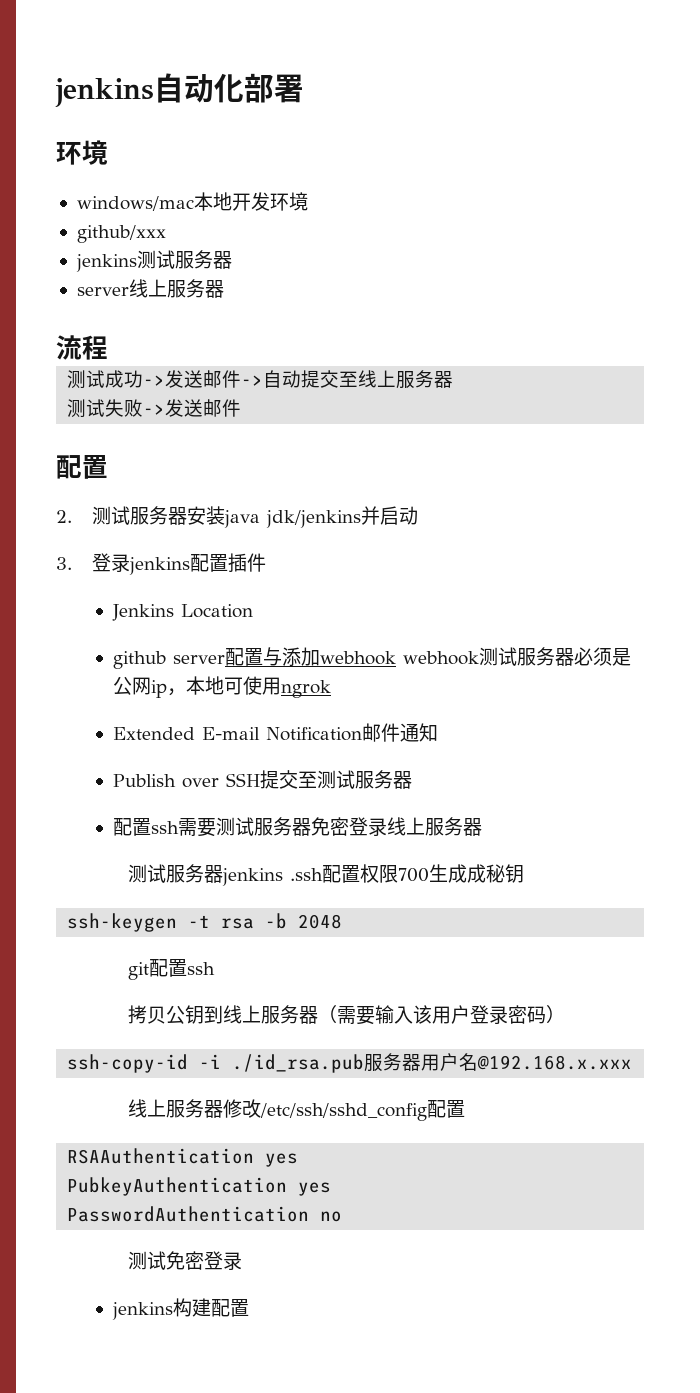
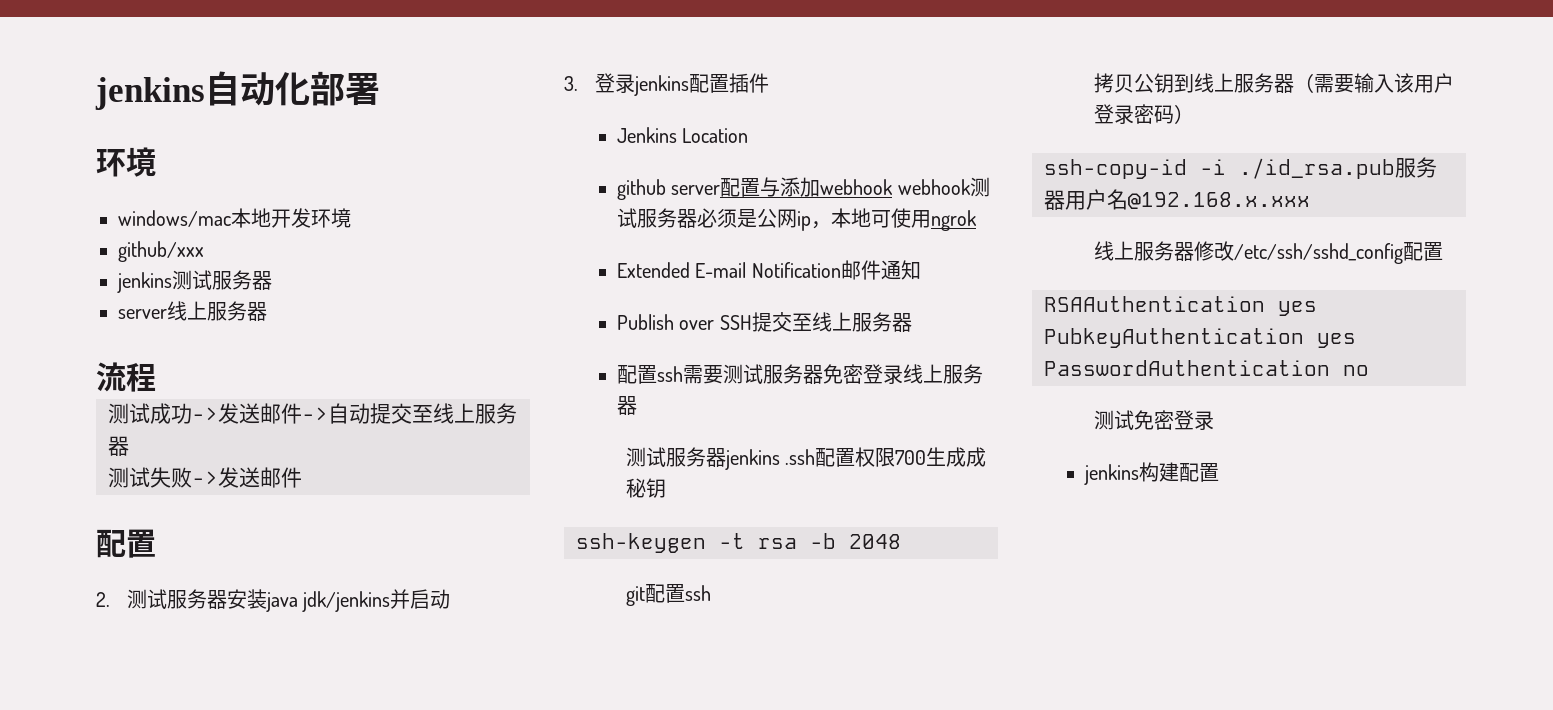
- Publish over SSH提交至测试服务器
+ Publish over SSH提交至线上服务器

